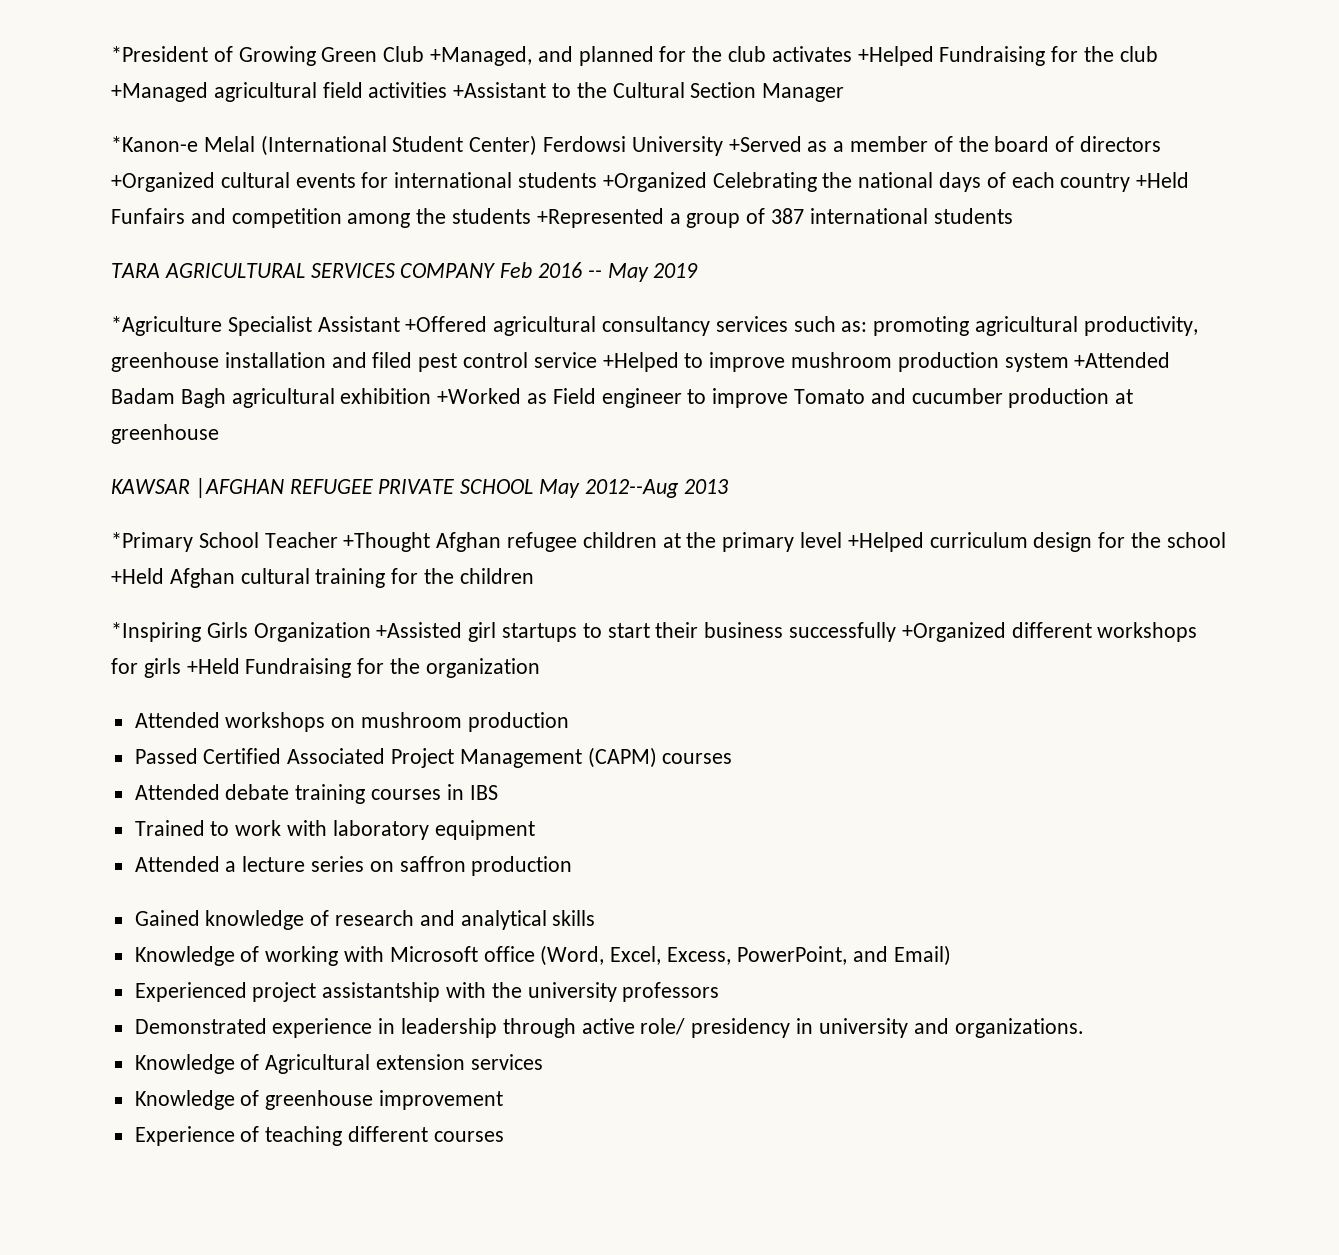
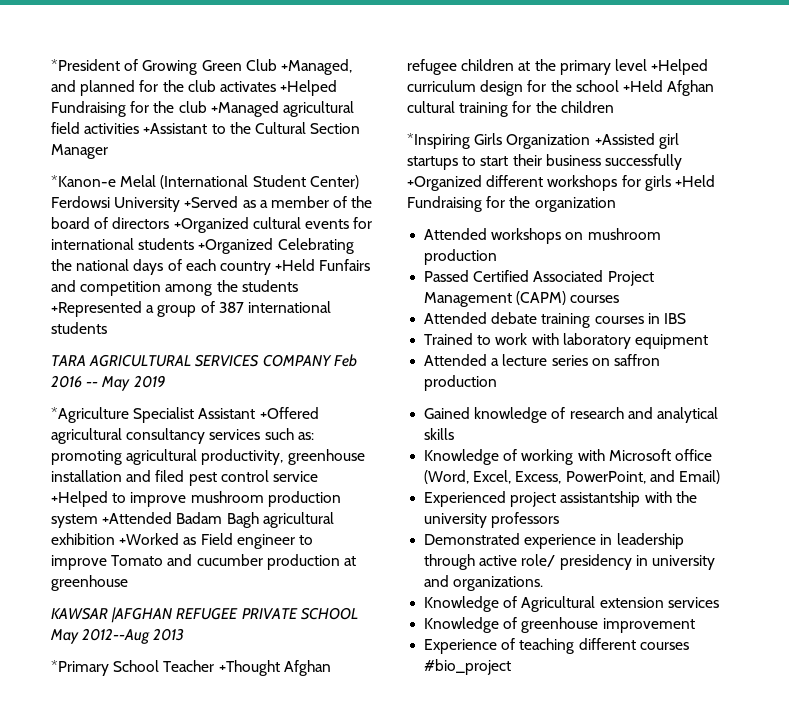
- Experience of teaching different courses
+ Experience of teaching different courses #bio_project

